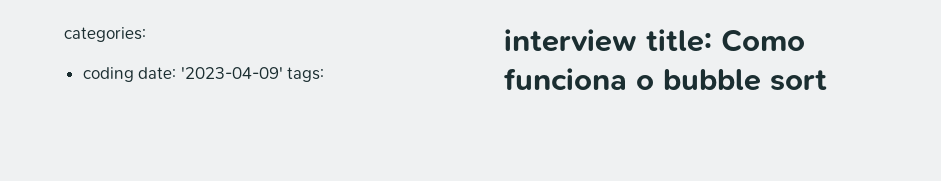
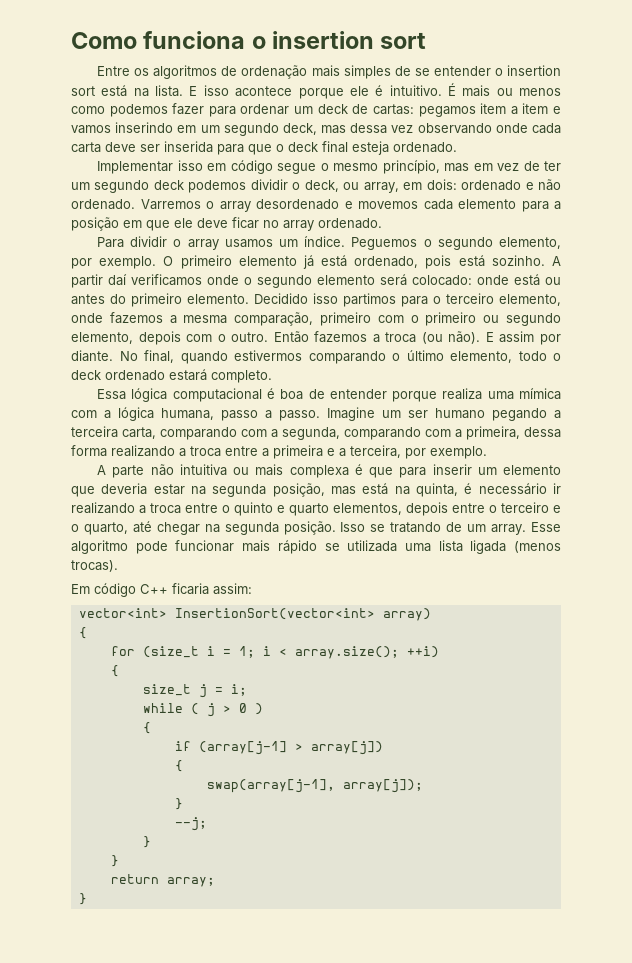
- categories:
- coding date: '2023-04-09' tags:
- interview title: Como funciona o bubble sort
+ Como funciona o insertion sort
+ Entre os algoritmos de ordenação mais simples de se entender o insertion sort está na lista. E isso acontece porque ele é intuitivo. É mais ou menos como podemos fazer para ordenar um deck de cartas: pegamos item a item e vamos inserindo em um segundo deck, mas dessa vez observando onde cada carta deve ser inserida para que o deck final esteja ordenado.
+ Implementar isso em código segue o mesmo princípio, mas em vez de ter um segundo deck podemos dividir o deck, ou array, em dois: ordenado e não ordenado. Varremos o array desordenado e movemos cada elemento para a posição em que ele deve ficar no array ordenado.
+ Para dividir o array usamos um índice. Peguemos o segundo elemento, por exemplo. O primeiro elemento já está ordenado, pois está sozinho. A partir daí verificamos onde o segundo elemento será colocado: onde está ou antes do primeiro elemento. Decidido isso partimos para o terceiro elemento, onde fazemos a mesma comparação, primeiro com o primeiro ou segundo elemento, depois com o outro. Então fazemos a troca (ou não). E assim por diante. No final, quando estivermos comparando o último elemento, todo o deck ordenado estará completo.
+ Essa lógica computacional é boa de entender porque realiza uma mímica com a lógica humana, passo a passo. Imagine um ser humano pegando a terceira carta, comparando com a segunda, comparando com a primeira, dessa forma realizando a troca entre a primeira e a terceira, por exemplo.
+ A parte não intuitiva ou mais complexa é que para inserir um elemento que deveria estar na segunda posição, mas está na quinta, é necessário ir realizando a troca entre o quinto e quarto elementos, depois entre o terceiro e o quarto, até chegar na segunda posição. Isso se tratando de um array. Esse algoritmo pode funcionar mais rápido se utilizada uma lista ligada (menos trocas).
+ Em código C++ ficaria assim:
+ vector<int> InsertionSort(vector<int> array)
+ {
+ for (size_t i = 1; i < array.size(); ++i)
+ {
+ size_t j = i;
+ while ( j > 0 )
+ {
+ if (array[j-1] > array[j])
+ {
+ swap(array[j-1], array[j]);
+ }
+ --j;
+ }
+ }
+ return array;
+ }

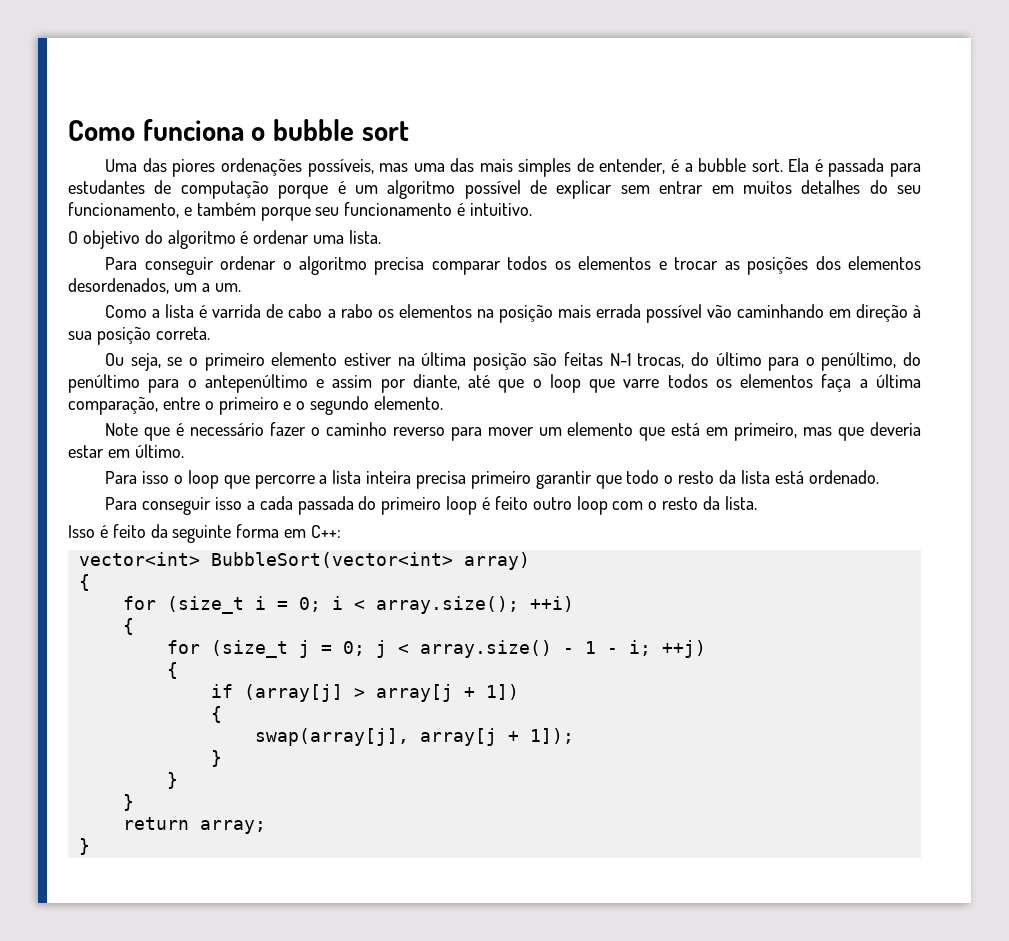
- Como funciona o insertion sort
+ Como funciona o bubble sort
- Entre os algoritmos de ordenação mais simples de se entender o insertion sort está na lista. E isso acontece porque ele é intuitivo. É mais ou menos como podemos fazer para ordenar um deck de cartas: pegamos item a item e vamos inserindo em um segundo deck, mas dessa vez observando onde cada carta deve ser inserida para que o deck final esteja ordenado.
- Implementar isso em código segue o mesmo princípio, mas em vez de ter um segundo deck podemos dividir o deck, ou array, em dois: ordenado e não ordenado. Varremos o array desordenado e movemos cada elemento para a posição em que ele deve ficar no array ordenado.
- Para dividir o array usamos um índice. Peguemos o segundo elemento, por exemplo. O primeiro elemento já está ordenado, pois está sozinho. A partir daí verificamos onde o segundo elemento será colocado: onde está ou antes do primeiro elemento. Decidido isso partimos para o terceiro elemento, onde fazemos a mesma comparação, primeiro com o primeiro ou segundo elemento, depois com o outro. Então fazemos a troca (ou não). E assim por diante. No final, quando estivermos comparando o último elemento, todo o deck ordenado estará completo.
- Essa lógica computacional é boa de entender porque realiza uma mímica com a lógica humana, passo a passo. Imagine um ser humano pegando a terceira carta, comparando com a segunda, comparando com a primeira, dessa forma realizando a troca entre a primeira e a terceira, por exemplo.
- A parte não intuitiva ou mais complexa é que para inserir um elemento que deveria estar na segunda posição, mas está na quinta, é necessário ir realizando a troca entre o quinto e quarto elementos, depois entre o terceiro e o quarto, até chegar na segunda posição. Isso se tratando de um array. Esse algoritmo pode funcionar mais rápido se utilizada uma lista ligada (menos trocas).
- Em código C++ ficaria assim:
+ Uma das piores ordenações possíveis, mas uma das mais simples de entender, é a bubble sort. Ela é passada para estudantes de computação porque é um algoritmo possível de explicar sem entrar em muitos detalhes do seu funcionamento, e também porque seu funcionamento é intuitivo.
+ O objetivo do algoritmo é ordenar uma lista.
+ Para conseguir ordenar o algoritmo precisa comparar todos os elementos e trocar as posições dos elementos desordenados, um a um.
+ Como a lista é varrida de cabo a rabo os elementos na posição mais errada possível vão caminhando em direção à sua posição correta.
+ Ou seja, se o primeiro elemento estiver na última posição são feitas N-1 trocas, do último para o penúltimo, do penúltimo para o antepenúltimo e assim por diante, até que o loop que varre todos os elementos faça a última comparação, entre o primeiro e o segundo elemento.
+ Note que é necessário fazer o caminho reverso para mover um elemento que está em primeiro, mas que deveria estar em último.
+ Para isso o loop que percorre a lista inteira precisa primeiro garantir que todo o resto da lista está ordenado.
+ Para conseguir isso a cada passada do primeiro loop é feito outro loop com o resto da lista.
+ Isso é feito da seguinte forma em C++:
- vector<int> InsertionSort(vector<int> array)
+ vector<int> BubbleSort(vector<int> array)
- for (size_t i = 1; i < array.size(); ++i)
+ for (size_t i = 0; i < array.size(); ++i)
- size_t j = i;
- while ( j > 0 )
+ for (size_t j = 0; j < array.size() - 1 - i; ++j)
  {
- if (array[j-1] > array[j])
+ if (array[j] > array[j + 1])
  {
- swap(array[j-1], array[j]);
+ swap(array[j], array[j + 1]);
  }
- --j;

